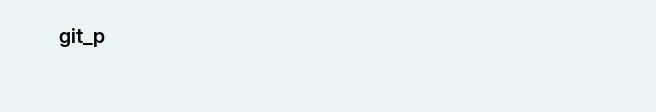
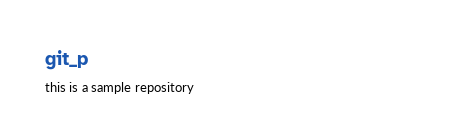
+ this is a sample repository

